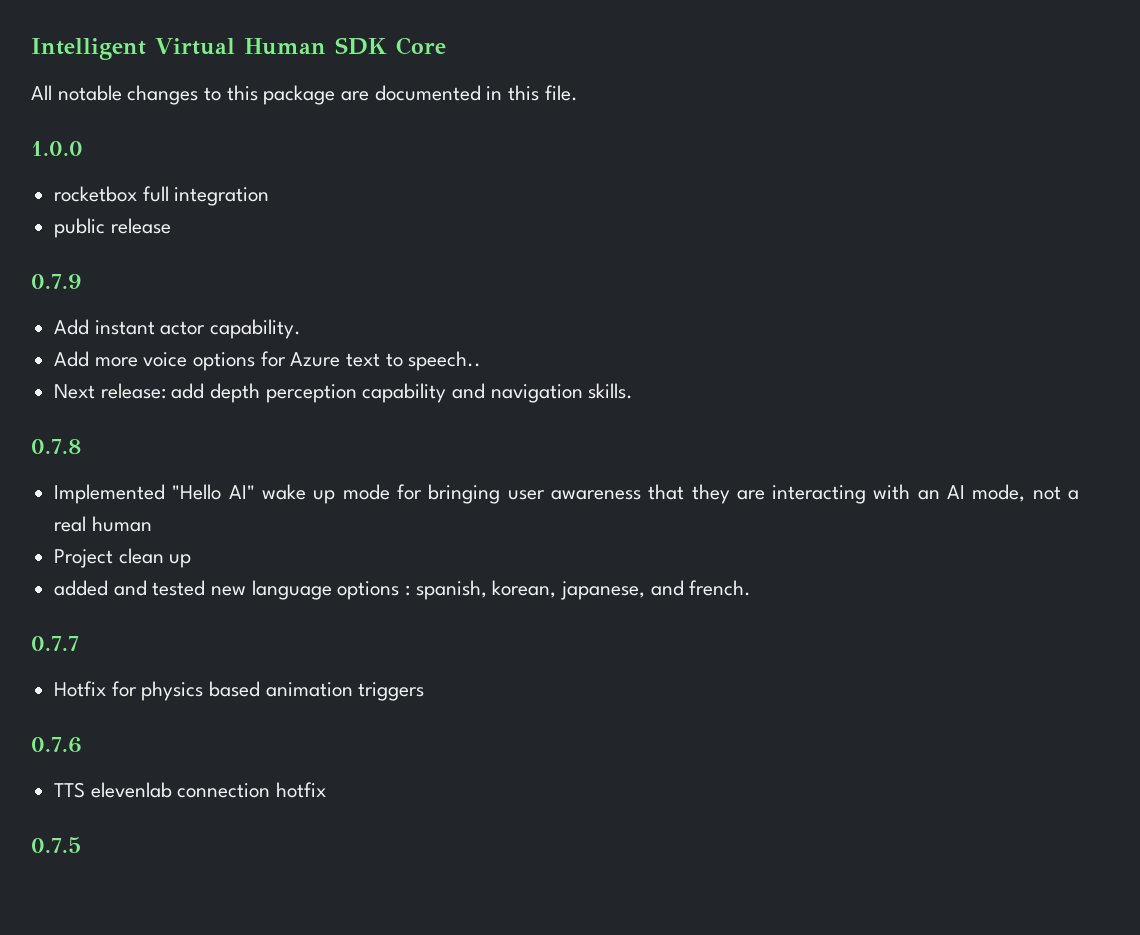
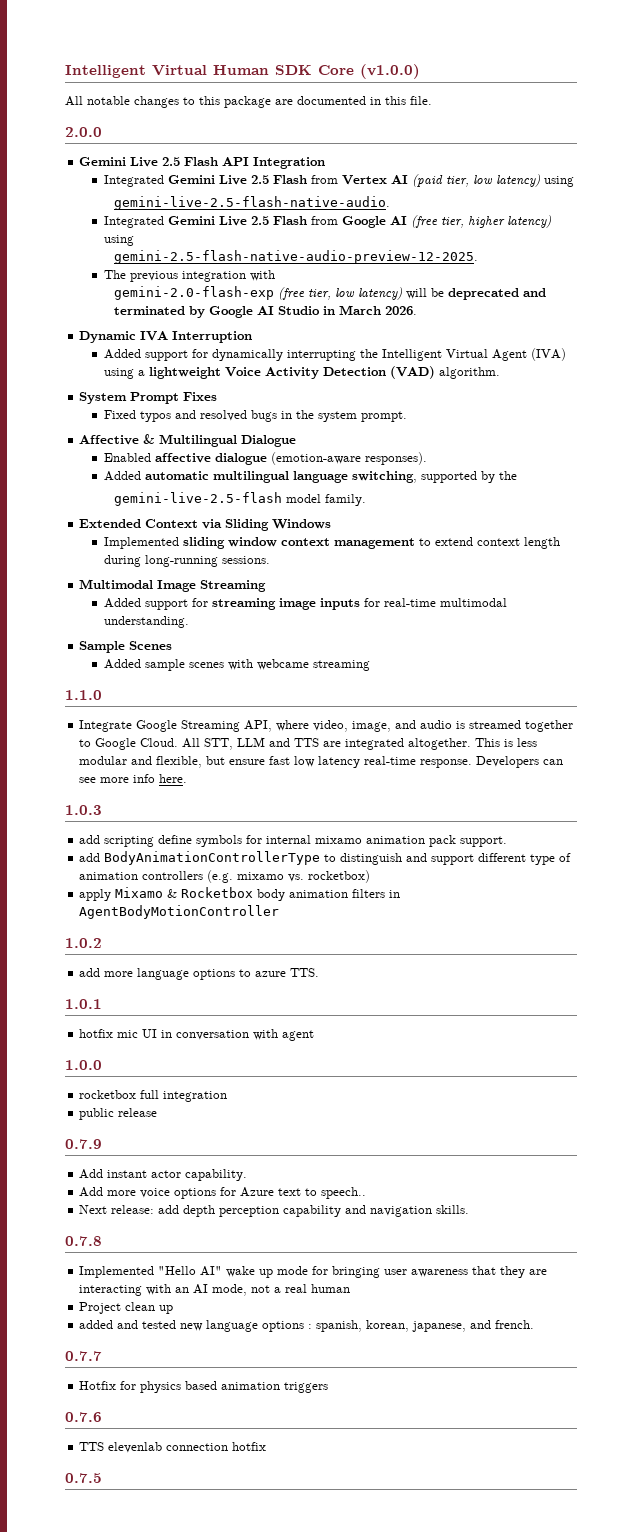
- Intelligent Virtual Human SDK Core
+ Intelligent Virtual Human SDK Core (v1.0.0)
+ 2.0.0
+ Gemini Live 2.5 Flash API Integration
+ Integrated Gemini Live 2.5 Flash from Vertex AI (paid tier, low latency) using
+ gemini-live-2.5-flash-native-audio.
+ Integrated Gemini Live 2.5 Flash from Google AI (free tier, higher latency) using
+ gemini-2.5-flash-native-audio-preview-12-2025.
+ The previous integration with
+ gemini-2.0-flash-exp (free tier, low latency) will be deprecated and terminated by Google AI Studio in March 2026.
+ Dynamic IVA Interruption
+ Added support for dynamically interrupting the Intelligent Virtual Agent (IVA) using a lightweight Voice Activity Detection (VAD) algorithm.
+ System Prompt Fixes
+ Fixed typos and resolved bugs in the system prompt.
+ Affective & Multilingual Dialogue
+ Enabled affective dialogue (emotion-aware responses).
+ Added automatic multilingual language switching, supported by the
+ gemini-live-2.5-flash model family.
+ Extended Context via Sliding Windows
+ Implemented sliding window context management to extend context length during long-running sessions.
+ Multimodal Image Streaming
+ Added support for streaming image inputs for real-time multimodal understanding.
+ Sample Scenes
+ Added sample scenes with webcame streaming
+ 1.1.0
+ Integrate Google Streaming API, where video, image, and audio is streamed together to Google Cloud. All STT, LLM and TTS are integrated altogether. This is less modular and flexible, but ensure fast low latency real-time response. Developers can see more info here.
+ 1.0.3
+ add scripting define symbols for internal mixamo animation pack support.
+ add BodyAnimationControllerType to distinguish and support different type of animation controllers (e.g. mixamo vs. rocketbox)
+ apply Mixamo & Rocketbox body animation filters in AgentBodyMotionController
+ 1.0.2
+ add more language options to azure TTS.
+ 1.0.1
+ hotfix mic UI in conversation with agent

